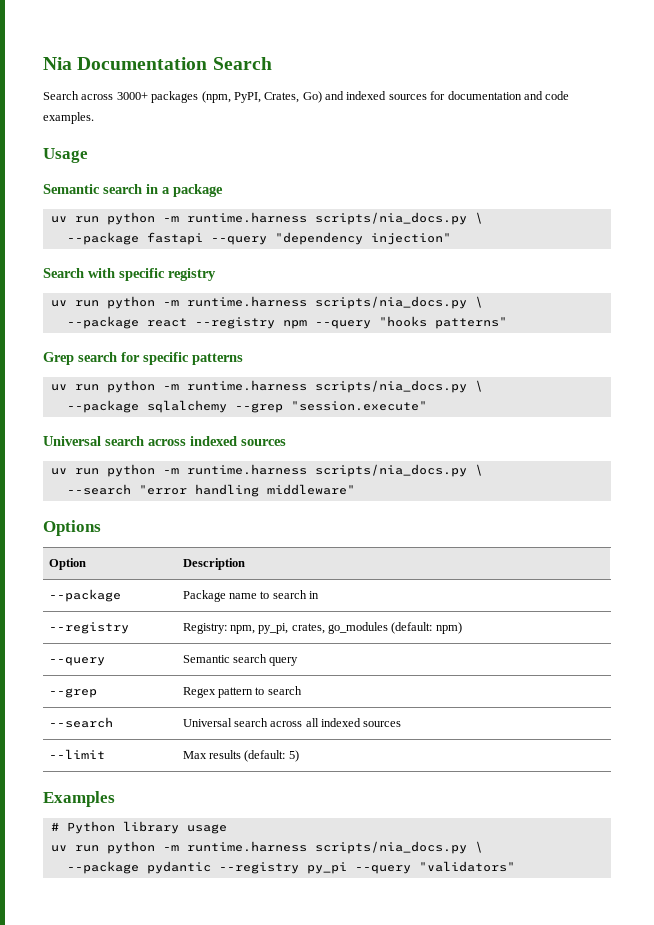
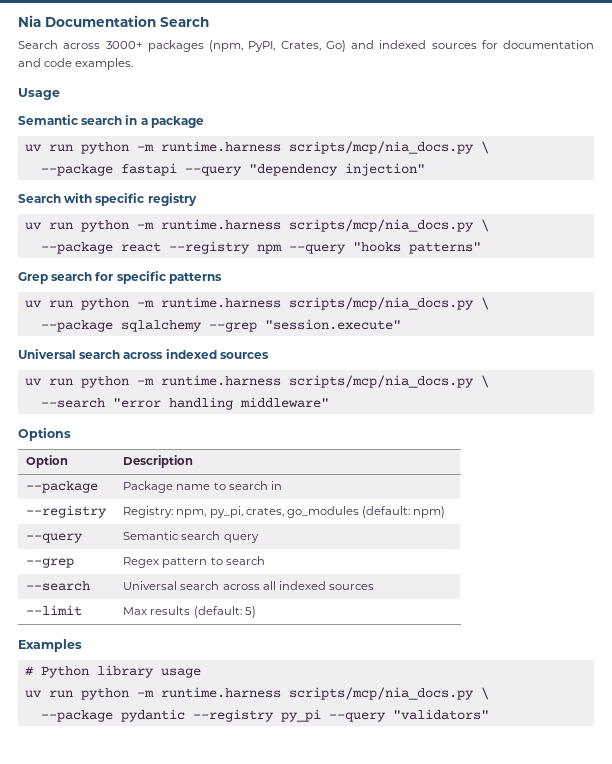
  Semantic search in a package
- uv run python -m runtime.harness scripts/nia_docs.py \
+ uv run python -m runtime.harness scripts/mcp/nia_docs.py \
  Search with specific registry
- uv run python -m runtime.harness scripts/nia_docs.py \
+ uv run python -m runtime.harness scripts/mcp/nia_docs.py \
  Grep search for specific patterns
- uv run python -m runtime.harness scripts/nia_docs.py \
+ uv run python -m runtime.harness scripts/mcp/nia_docs.py \
  Universal search across indexed sources
- uv run python -m runtime.harness scripts/nia_docs.py \
+ uv run python -m runtime.harness scripts/mcp/nia_docs.py \
  # Python library usage
- uv run python -m runtime.harness scripts/nia_docs.py \
+ uv run python -m runtime.harness scripts/mcp/nia_docs.py \

